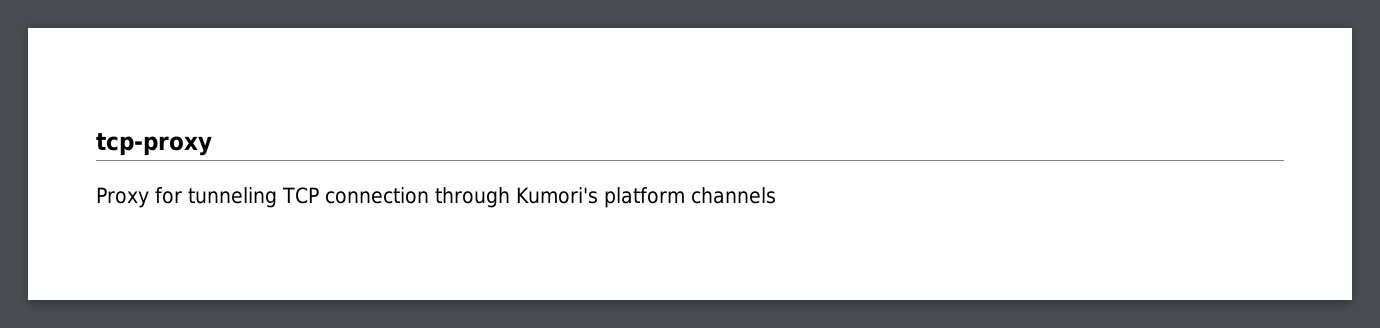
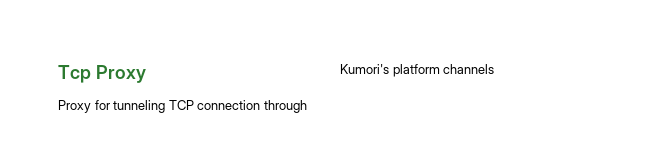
- tcp-proxy
+ Tcp Proxy

